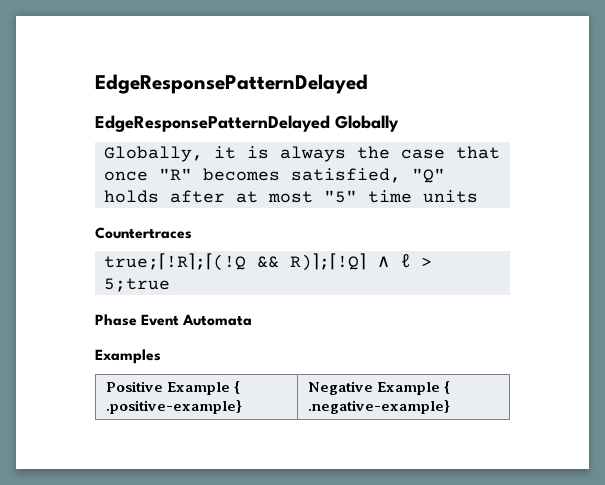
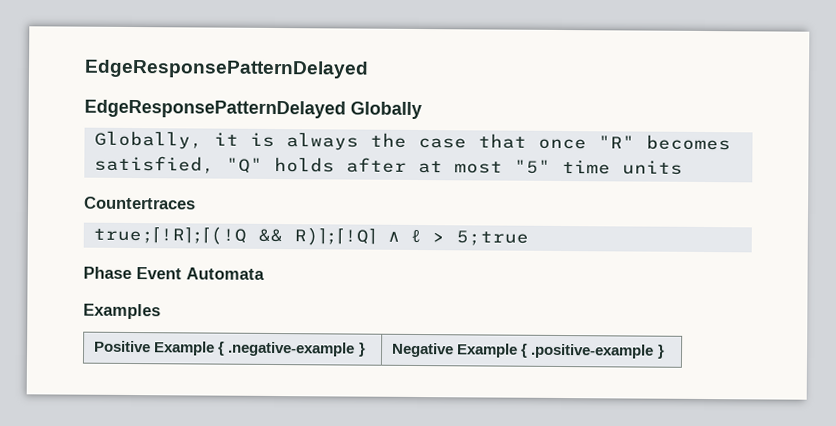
- Positive Example { .positive-example} | Negative Example { .negative-example}
+ Positive Example { .negative-example } | Negative Example { .positive-example }

